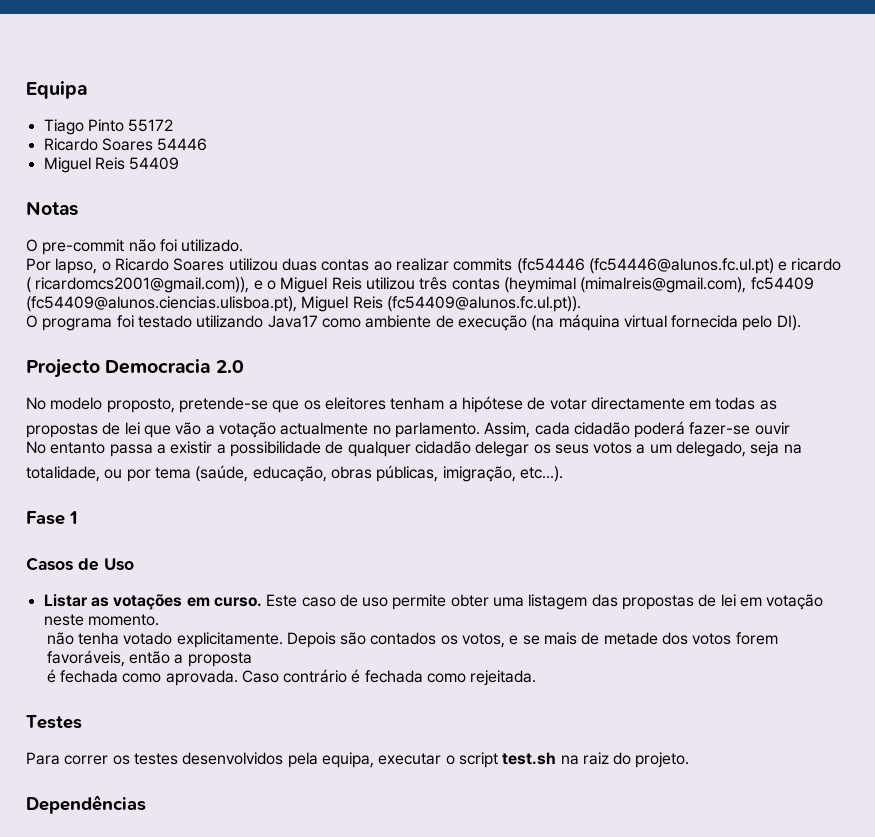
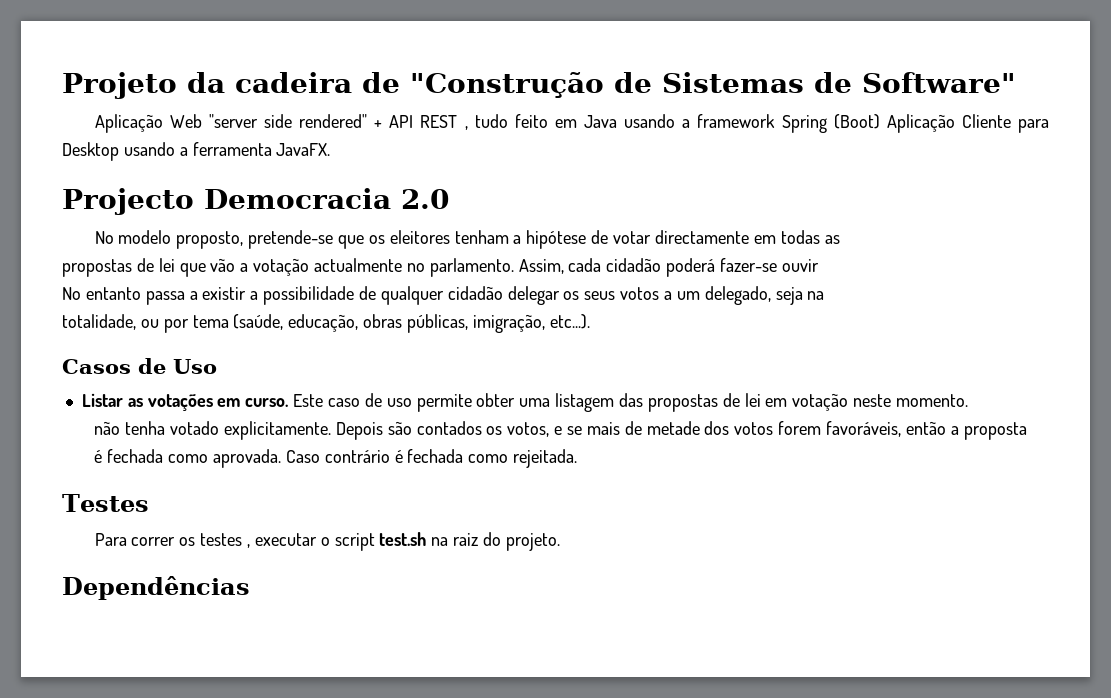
- Equipa
- Tiago Pinto 55172
- Ricardo Soares 54446
- Miguel Reis 54409
- Notas
- O pre-commit não foi utilizado.
- Por lapso, o Ricardo Soares utilizou duas contas ao realizar commits (fc54446 (fc54446@alunos.fc.ul.pt) e ricardo ( ricardomcs2001@gmail.com)), e o Miguel Reis utilizou três contas (heymimal (mimalreis@gmail.com), fc54409 (fc54409@alunos.ciencias.ulisboa.pt), Miguel Reis (fc54409@alunos.fc.ul.pt)).
- O programa foi testado utilizando Java17 como ambiente de execução (na máquina virtual fornecida pelo DI).
+ Projeto da cadeira de "Construção de Sistemas de Software"
+ Aplicação Web "server side rendered" + API REST , tudo feito em Java usando a framework Spring (Boot) Aplicação Cliente para Desktop usando a ferramenta JavaFX.
- Fase 1
- Para correr os testes desenvolvidos pela equipa, executar o script test.sh na raiz do projeto.
+ Para correr os testes , executar o script test.sh na raiz do projeto.

